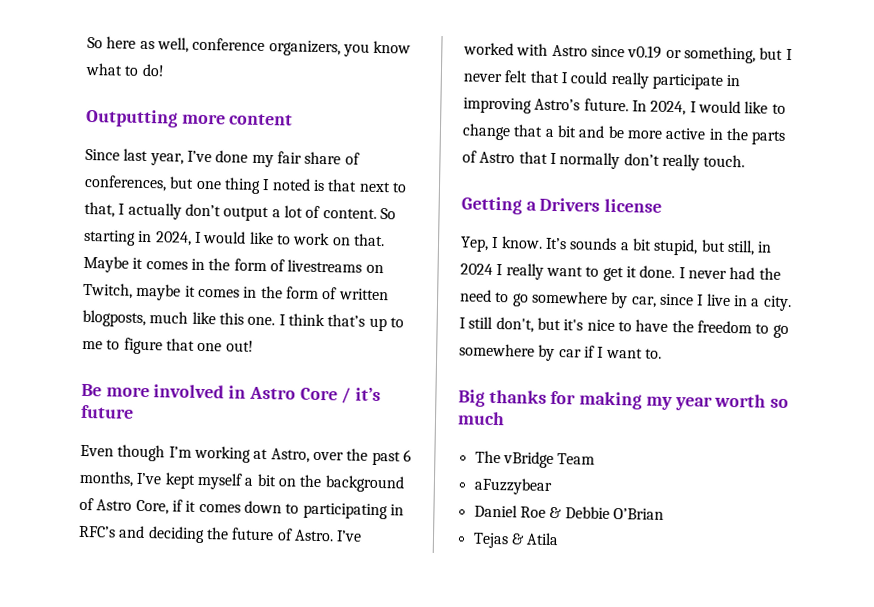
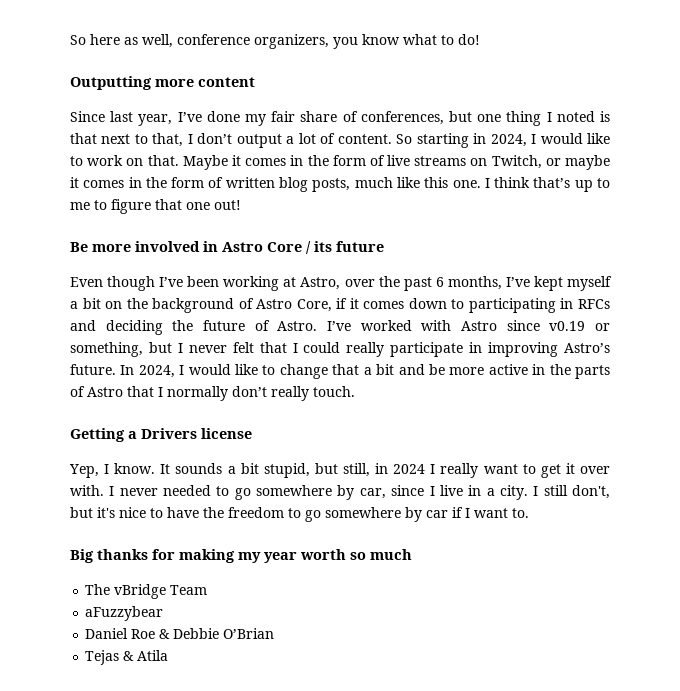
- Since last year, I’ve done my fair share of conferences, but one thing I noted is that next to that, I actually don’t output a lot of content.
+ Since last year, I’ve done my fair share of conferences, but one thing I noted is that next to that, I don’t output a lot of content.
- Maybe it comes in the form of livestreams on Twitch, maybe it comes in the form of written blogposts, much like this one.
+ Maybe it comes in the form of live streams on Twitch, or maybe it comes in the form of written blog posts, much like this one.
- Be more involved in Astro Core / it’s future
+ Be more involved in Astro Core / its future
- Even though I’m working at Astro, over the past 6 months, I’ve kept myself a bit on the background of Astro Core, if it comes down to participating in RFC’s and deciding the future of Astro.
+ Even though I’ve been working at Astro, over the past 6 months, I’ve kept myself a bit on the background of Astro Core, if it comes down to participating in RFCs and deciding the future of Astro.
- It’s sounds a bit stupid, but still, in 2024 I really want to get it done. I never had the need to go somewhere by car, since I live in a city.
+ It sounds a bit stupid, but still, in 2024 I really want to get it over with. I never needed to go somewhere by car, since I live in a city.

